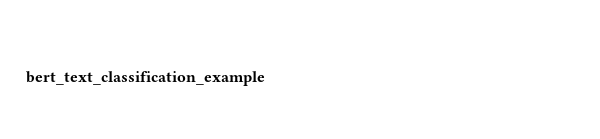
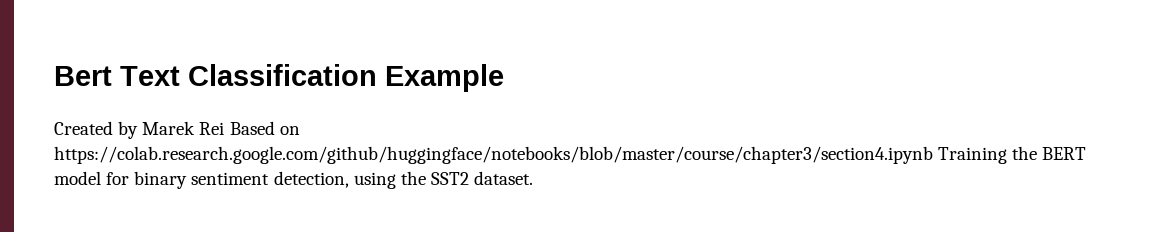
- bert_text_classification_example
+ Bert Text Classification Example
+ Created by Marek Rei Based on https://colab.research.google.com/github/huggingface/notebooks/blob/master/course/chapter3/section4.ipynb Training the BERT model for binary sentiment detection, using the SST2 dataset.

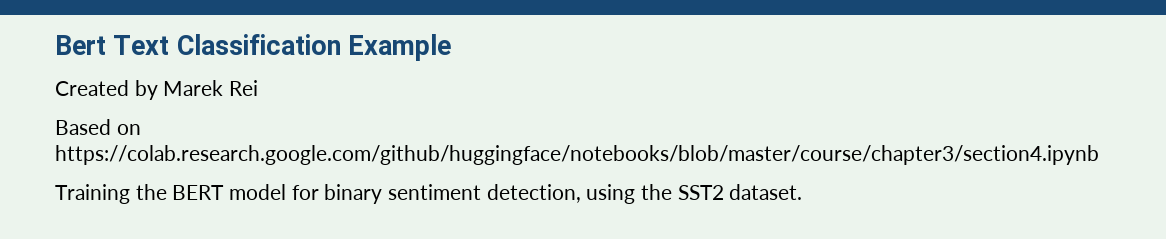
- Created by Marek Rei Based on https://colab.research.google.com/github/huggingface/notebooks/blob/master/course/chapter3/section4.ipynb Training the BERT model for binary sentiment detection, using the SST2 dataset.
+ Created by Marek Rei
+ Based on https://colab.research.google.com/github/huggingface/notebooks/blob/master/course/chapter3/section4.ipynb
+ Training the BERT model for binary sentiment detection, using the SST2 dataset.

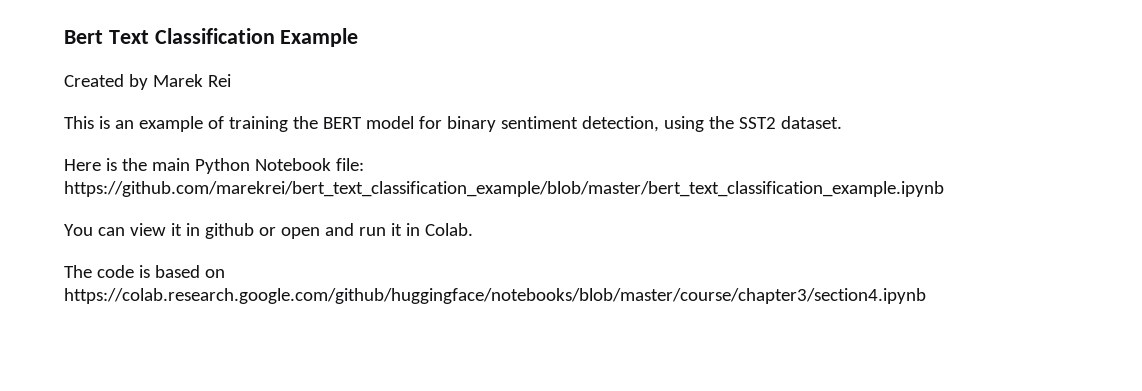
- Based on https://colab.research.google.com/github/huggingface/notebooks/blob/master/course/chapter3/section4.ipynb
- Training the BERT model for binary sentiment detection, using the SST2 dataset.
+ This is an example of training the BERT model for binary sentiment detection, using the SST2 dataset.
+ Here is the main Python Notebook file: https://github.com/marekrei/bert_text_classification_example/blob/master/bert_text_classification_example.ipynb
+ You can view it in github or open and run it in Colab.
+ The code is based on https://colab.research.google.com/github/huggingface/notebooks/blob/master/course/chapter3/section4.ipynb

